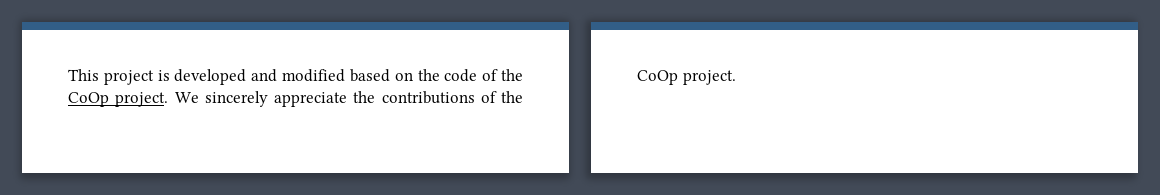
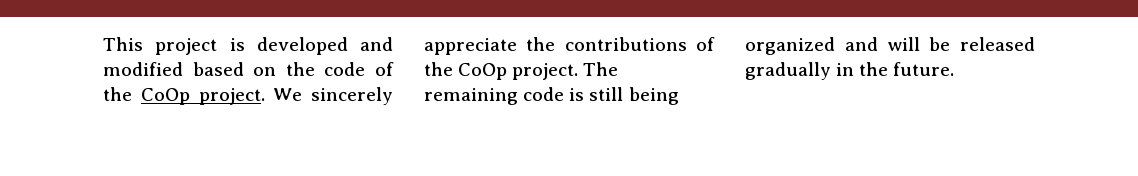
+ The remaining code is still being organized and will be released gradually in the future.

